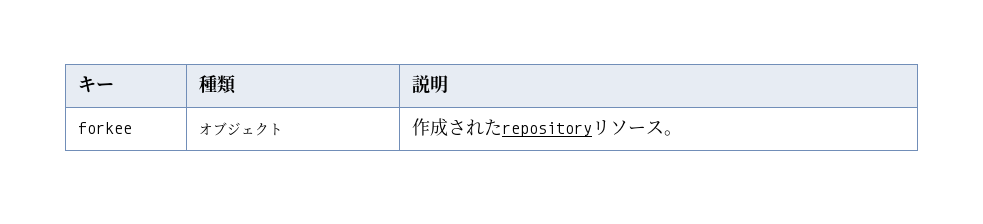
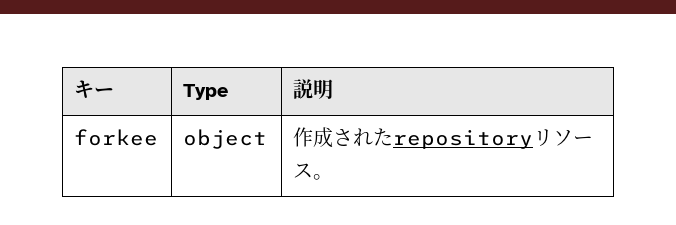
- キー | 種類 | 説明
+ キー | Type | 説明
- forkee | オブジェクト | 作成されたrepositoryリソース。
+ forkee | object | 作成されたrepositoryリソース。

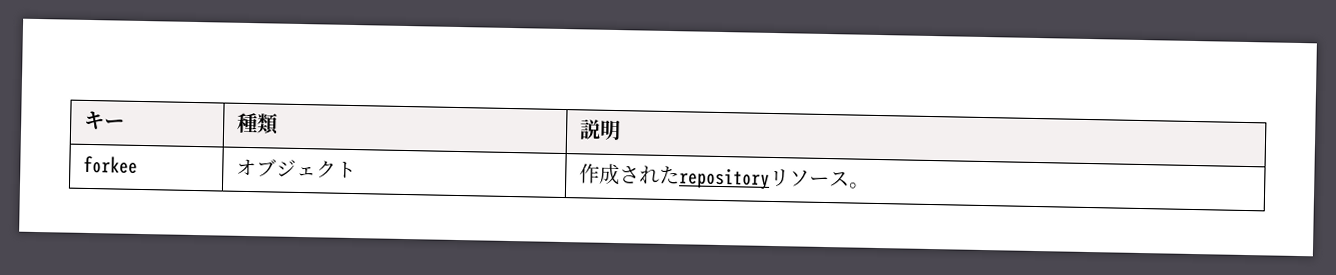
- キー | Type | 説明
+ キー | 種類 | 説明
- forkee | object | 作成されたrepositoryリソース。
+ forkee | オブジェクト | 作成されたrepositoryリソース。

